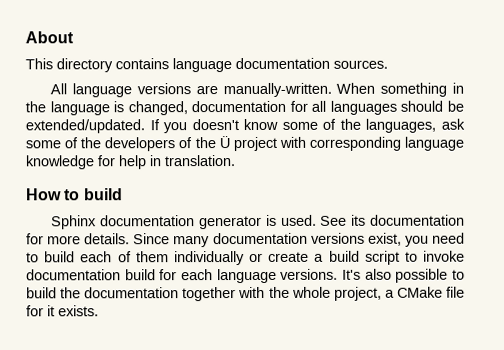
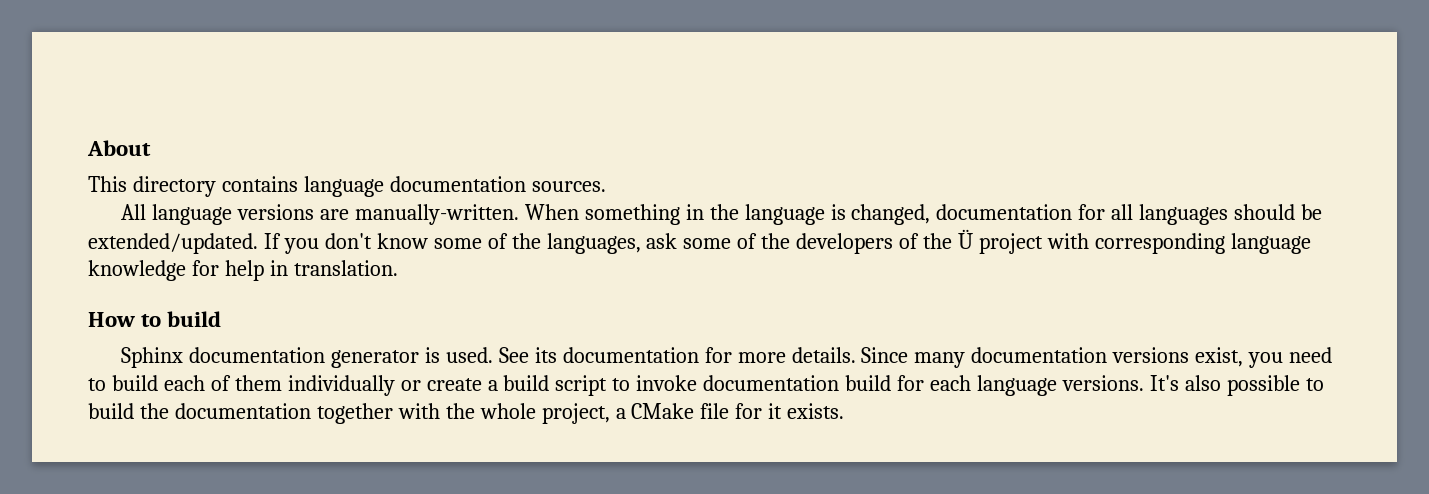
- If you doesn't know some of the languages, ask some of the developers of the Ü project with corresponding language knowledge for help in translation.
+ If you don't know some of the languages, ask some of the developers of the Ü project with corresponding language knowledge for help in translation.

